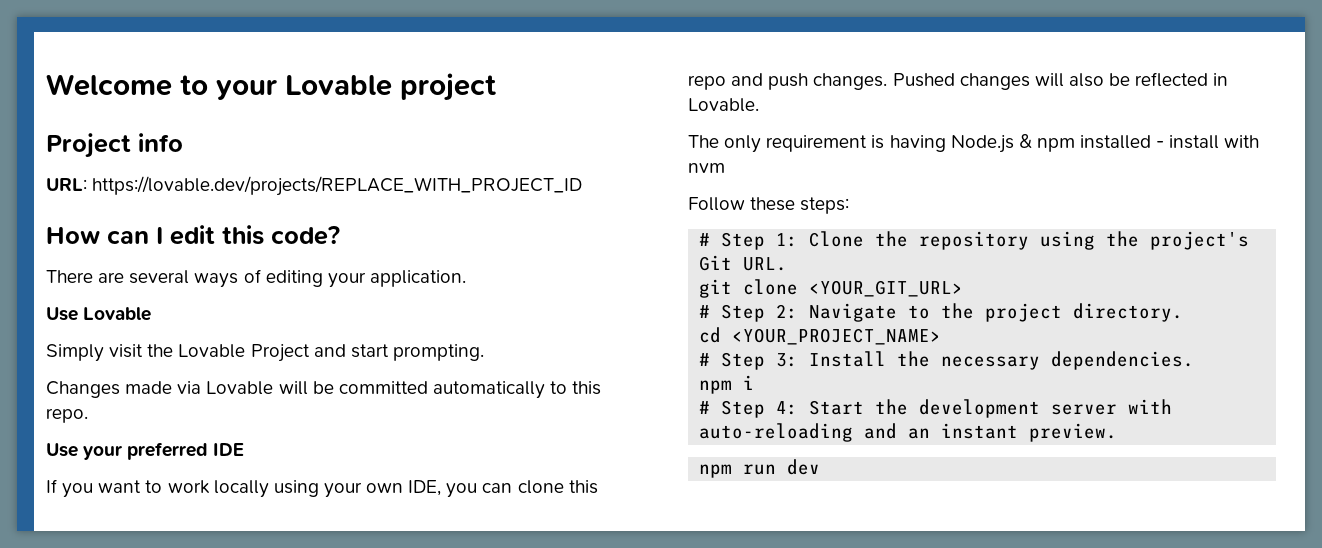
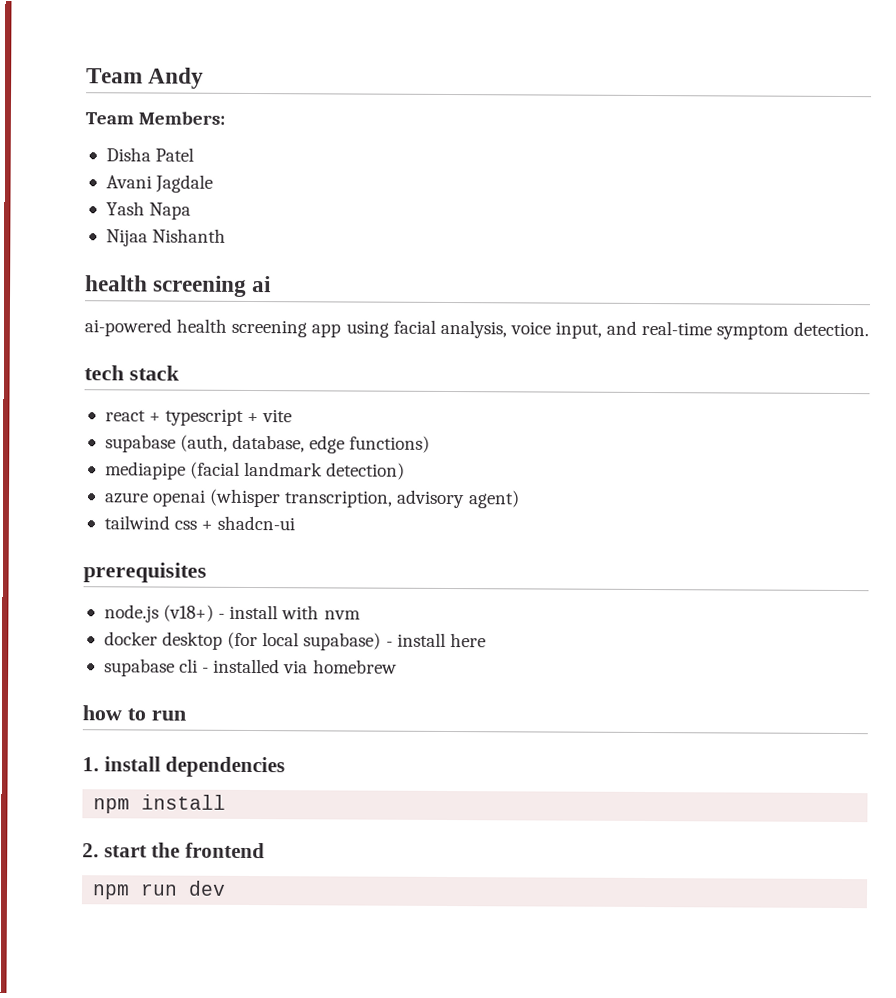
- Welcome to your Lovable project
- Project info
- URL: https://lovable.dev/projects/REPLACE_WITH_PROJECT_ID
- How can I edit this code?
- There are several ways of editing your application.
- Use Lovable
- Simply visit the Lovable Project and start prompting.
- Changes made via Lovable will be committed automatically to this repo.
- Use your preferred IDE
- If you want to work locally using your own IDE, you can clone this repo and push changes. Pushed changes will also be reflected in Lovable.
- The only requirement is having Node.js & npm installed - install with nvm
- Follow these steps:
- # Step 1: Clone the repository using the project's Git URL.
- git clone <YOUR_GIT_URL>
- # Step 2: Navigate to the project directory.
- cd <YOUR_PROJECT_NAME>
- # Step 3: Install the necessary dependencies.
- npm i
- # Step 4: Start the development server with auto-reloading and an instant preview.
+ Team Andy
+ Team Members:
+ Disha Patel
+ Avani Jagdale
+ Yash Napa
+ Nijaa Nishanth
+ health screening ai
+ ai-powered health screening app using facial analysis, voice input, and real-time symptom detection.
+ tech stack
+ react + typescript + vite
+ supabase (auth, database, edge functions)
+ mediapipe (facial landmark detection)
+ azure openai (whisper transcription, advisory agent)
+ tailwind css + shadcn-ui
+ prerequisites
+ node.js (v18+) - install with nvm
+ docker desktop (for local supabase) - install here
+ supabase cli - installed via homebrew
+ how to run
+ 1. install dependencies
+ npm install
+ 2. start the frontend

